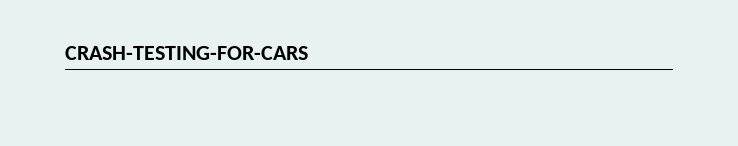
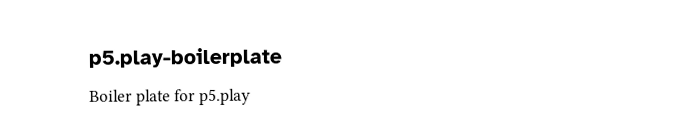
- CRASH-TESTING-FOR-CARS
+ p5.play-boilerplate
+ Boiler plate for p5.play

